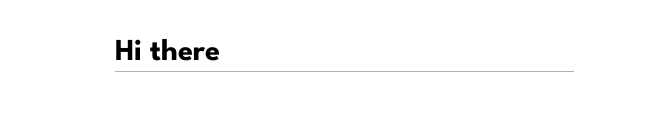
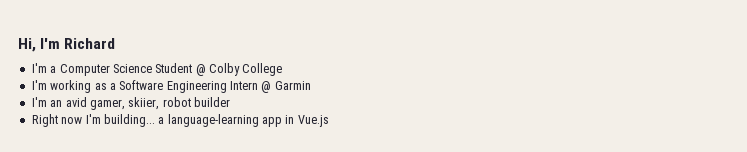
- Hi there
+ Hi, I'm Richard
+ I'm a Computer Science Student @ Colby College
+ I'm working as a Software Engineering Intern @ Garmin
+ I'm an avid gamer, skiier, robot builder
+ Right now I'm building... a language-learning app in Vue.js

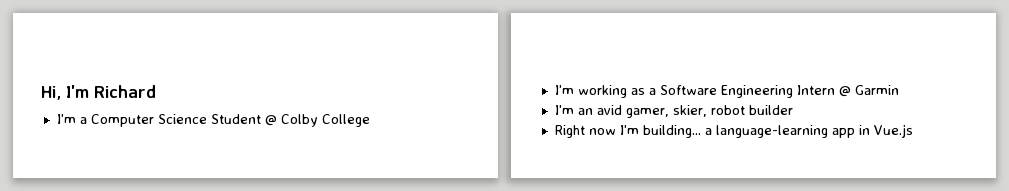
- I'm an avid gamer, skiier, robot builder
+ I'm an avid gamer, skier, robot builder

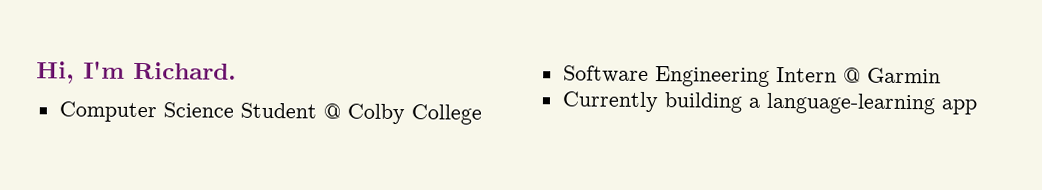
- Hi, I'm Richard
- I'm a Computer Science Student @ Colby College
+ Hi, I'm Richard.
+ Computer Science Student @ Colby College
- I'm working as a Software Engineering Intern @ Garmin
+ Software Engineering Intern @ Garmin
- I'm an avid gamer, skier, robot builder
- Right now I'm building... a language-learning app in Vue.js
+ Currently building a language-learning app

